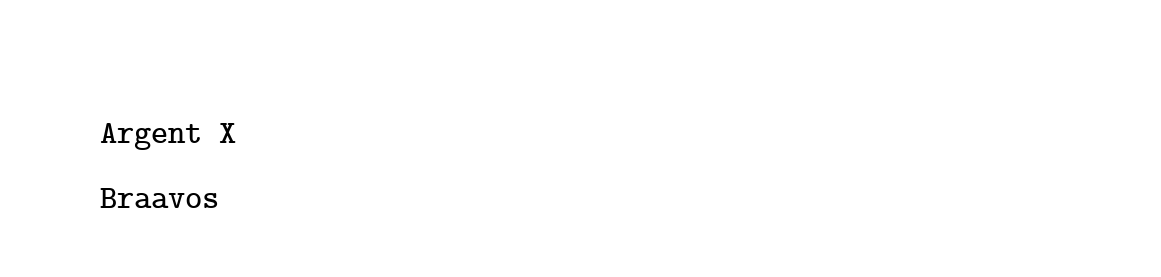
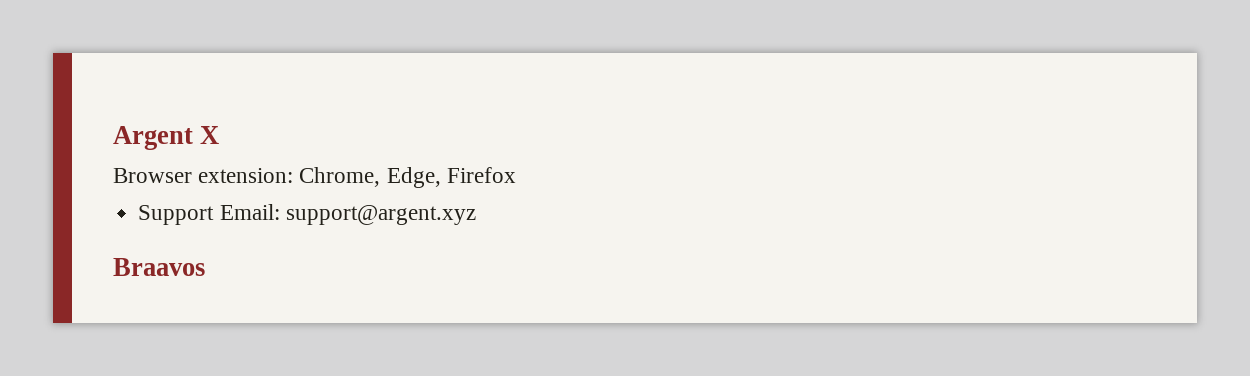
+ Browser extension: Chrome, Edge, Firefox
+ Support Email: support@argent.xyz

